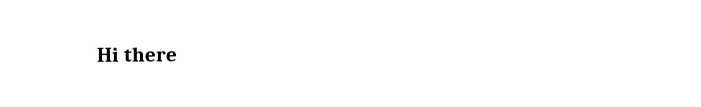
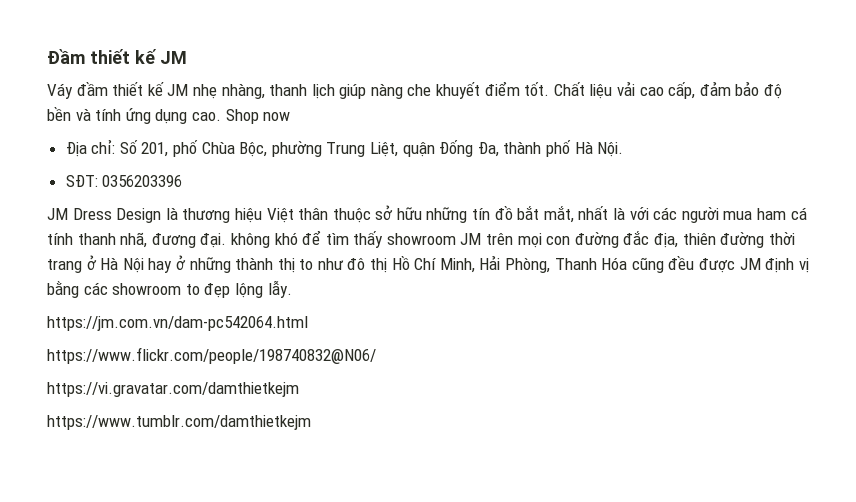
- Hi there
+ Đầm thiết kế JM
+ Váy đầm thiết kế JM nhẹ nhàng, thanh lịch giúp nàng che khuyết điểm tốt. Chất liệu vải cao cấp, đảm bảo độ bền và tính ứng dụng cao. Shop now
+ Địa chỉ: Số 201, phố Chùa Bộc, phường Trung Liệt, quận Đống Đa, thành phố Hà Nội.
+ SĐT: 0356203396
+ JM Dress Design là thương hiệu Việt thân thuộc sở hữu những tín đồ bắt mắt, nhất là với các người mua ham cá tính thanh nhã, đương đại. không khó để tìm thấy showroom JM trên mọi con đường đắc địa, thiên đường thời trang ở Hà Nội hay ở những thành thị to như đô thị Hồ Chí Minh, Hải Phòng, Thanh Hóa cũng đều được JM định vị bằng các showroom to đẹp lộng lẫy.
+ https://jm.com.vn/dam-pc542064.html
+ https://www.flickr.com/people/198740832@N06/
+ https://vi.gravatar.com/damthietkejm
+ https://www.tumblr.com/damthietkejm

